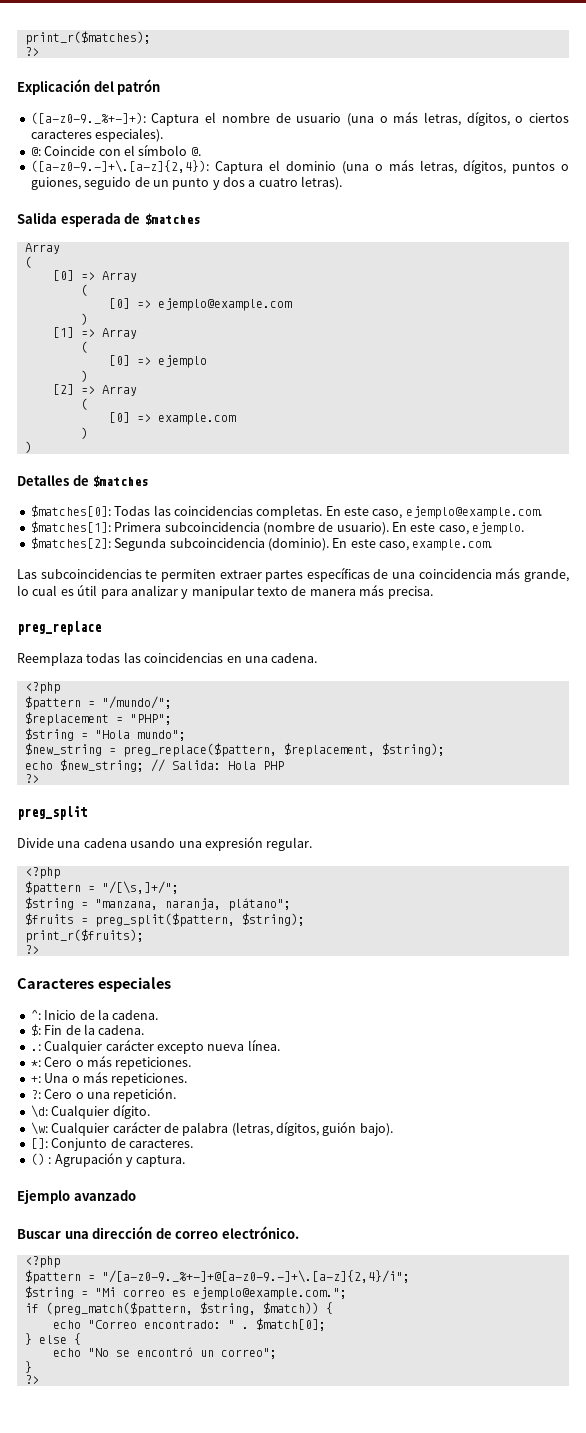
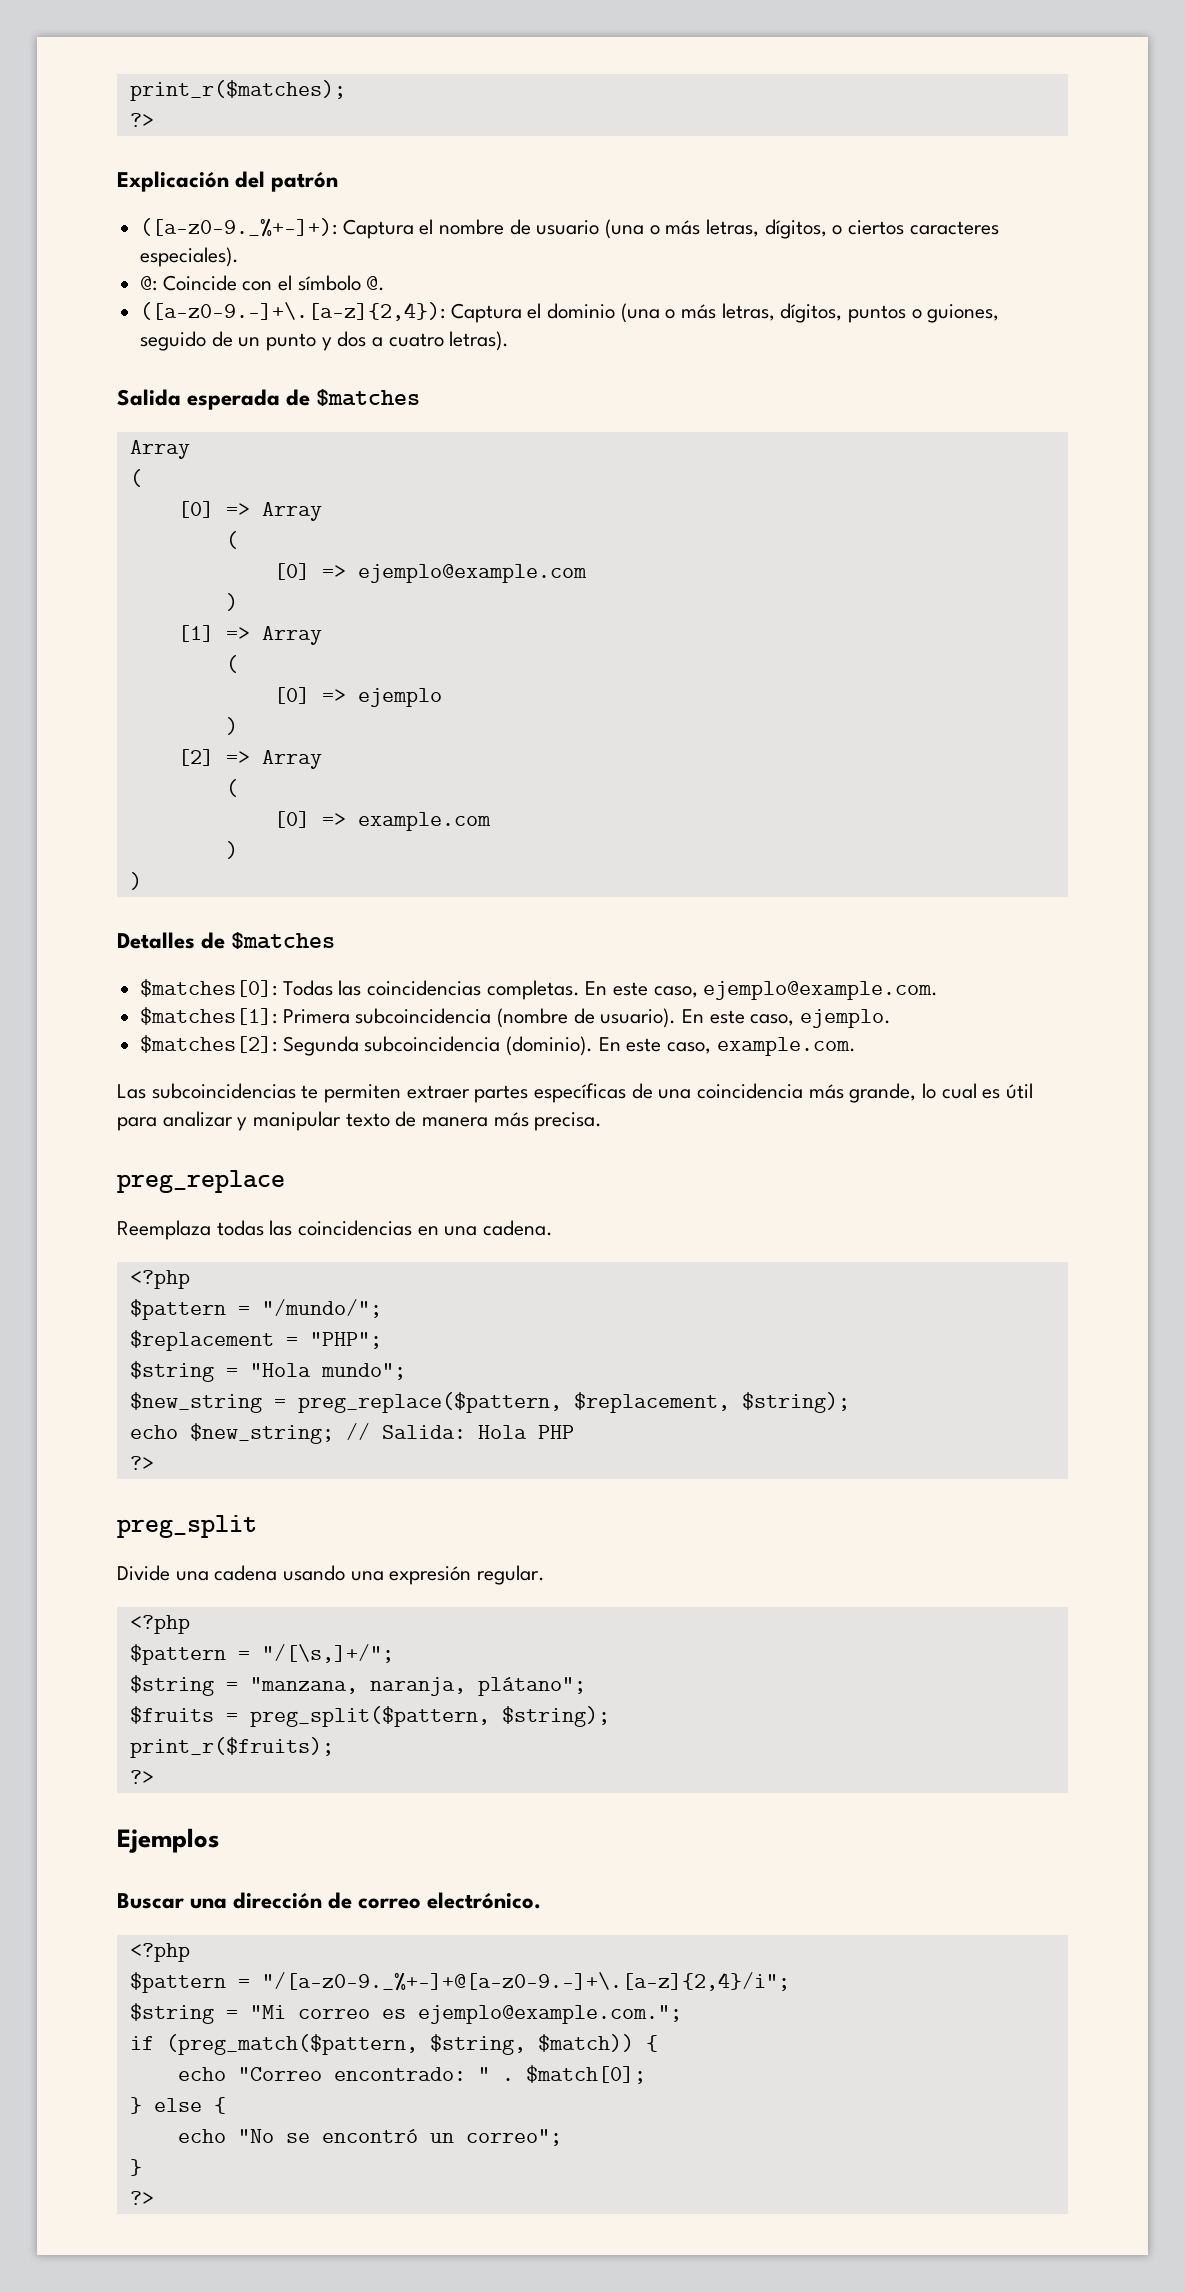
- Caracteres especiales
- ^: Inicio de la cadena.
- $: Fin de la cadena.
- .: Cualquier carácter excepto nueva línea.
- *: Cero o más repeticiones.
- +: Una o más repeticiones.
- ?: Cero o una repetición.
- \d: Cualquier dígito.
- \w: Cualquier carácter de palabra (letras, dígitos, guión bajo).
- []: Conjunto de caracteres.
- () : Agrupación y captura.
- Ejemplo avanzado
+ Ejemplos

